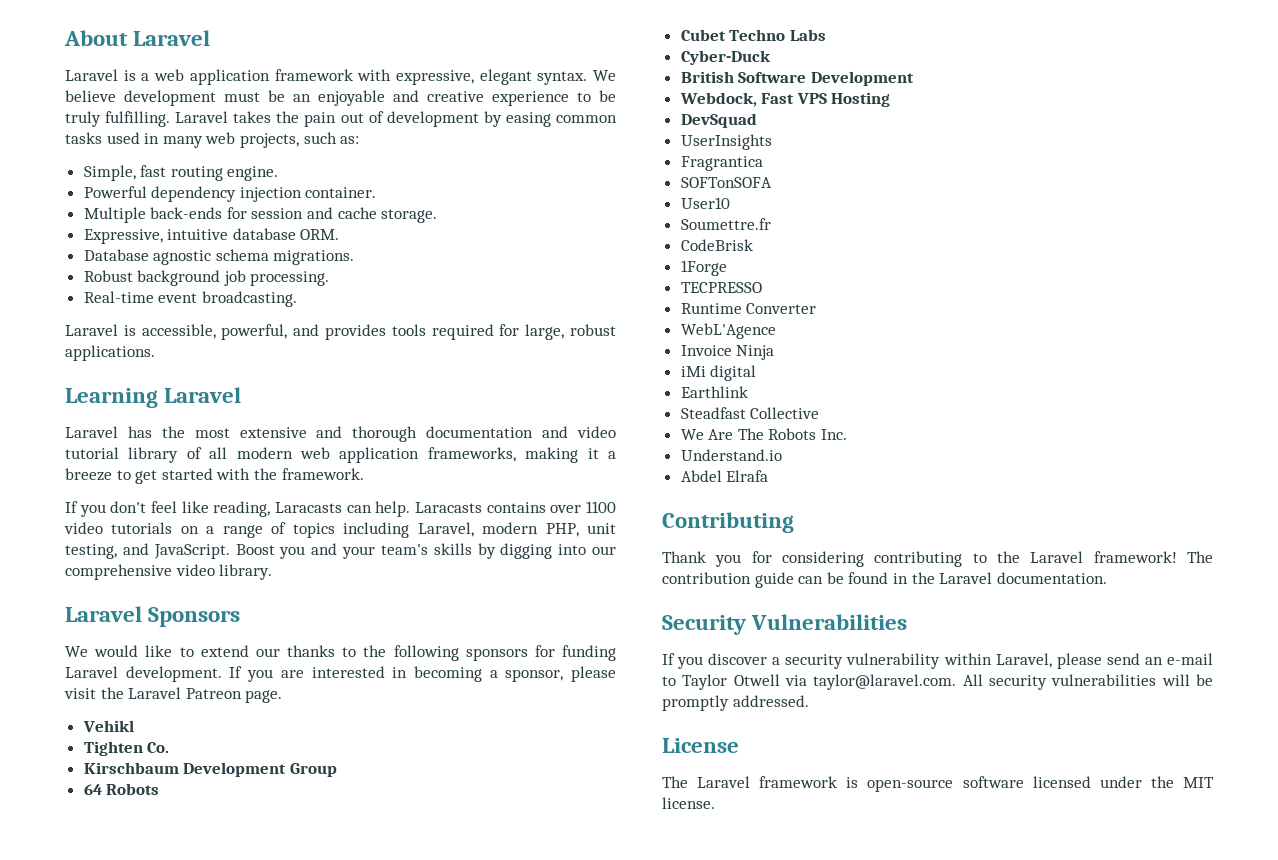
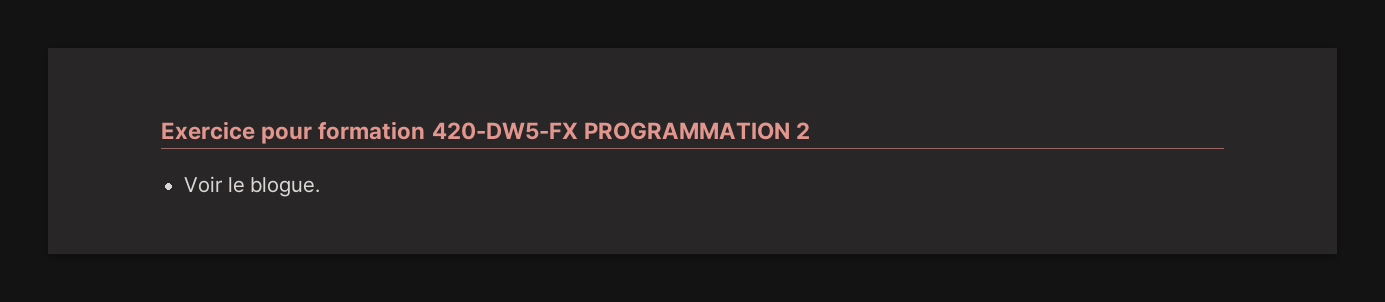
- About Laravel
- Laravel is a web application framework with expressive, elegant syntax. We believe development must be an enjoyable and creative experience to be truly fulfilling. Laravel takes the pain out of development by easing common tasks used in many web projects, such as:
- Simple, fast routing engine.
- Powerful dependency injection container.
- Multiple back-ends for session and cache storage.
- Expressive, intuitive database ORM.
- Database agnostic schema migrations.
- Robust background job processing.
- Real-time event broadcasting.
- Laravel is accessible, powerful, and provides tools required for large, robust applications.
- Learning Laravel
- Laravel has the most extensive and thorough documentation and video tutorial library of all modern web application frameworks, making it a breeze to get started with the framework.
- If you don't feel like reading, Laracasts can help. Laracasts contains over 1100 video tutorials on a range of topics including Laravel, modern PHP, unit testing, and JavaScript. Boost you and your team's skills by digging into our comprehensive video library.
- Laravel Sponsors
- We would like to extend our thanks to the following sponsors for funding Laravel development. If you are interested in becoming a sponsor, please visit the Laravel Patreon page.
- Vehikl
- Tighten Co.
- Kirschbaum Development Group
- 64 Robots
- Cubet Techno Labs
- Cyber-Duck
- British Software Development
- Webdock, Fast VPS Hosting
- DevSquad
- UserInsights
- Fragrantica
- SOFTonSOFA
- User10
- Soumettre.fr
- CodeBrisk
- 1Forge
- TECPRESSO
- Runtime Converter
- WebL'Agence
- Invoice Ninja
- iMi digital
- Earthlink
- Steadfast Collective
- We Are The Robots Inc.
- Understand.io
- Abdel Elrafa
- Contributing
- Thank you for considering contributing to the Laravel framework! The contribution guide can be found in the Laravel documentation.
- Security Vulnerabilities
- If you discover a security vulnerability within Laravel, please send an e-mail to Taylor Otwell via taylor@laravel.com. All security vulnerabilities will be promptly addressed.
- License
- The Laravel framework is open-source software licensed under the MIT license.
+ Exercice pour formation 420-DW5-FX PROGRAMMATION 2
+ Voir le blogue.

